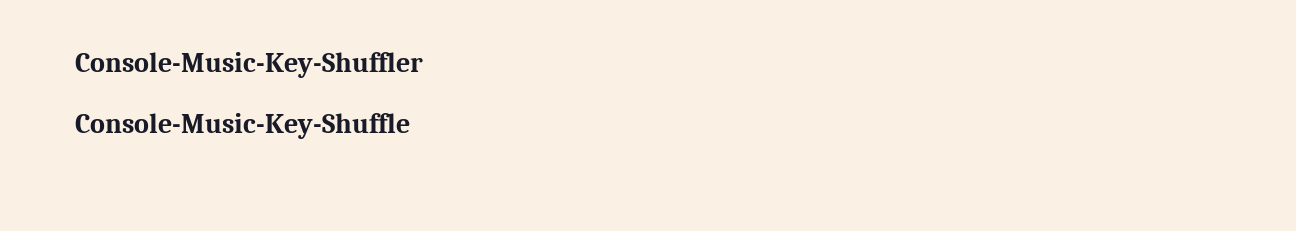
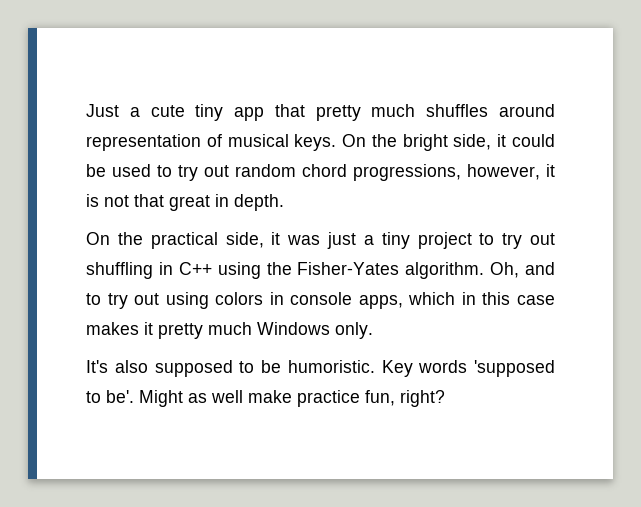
- Console-Music-Key-Shuffler
- Console-Music-Key-Shuffle
+ Just a cute tiny app that pretty much shuffles around representation of musical keys. On the bright side, it could be used to try out random chord progressions, however, it is not that great in depth.
+ On the practical side, it was just a tiny project to try out shuffling in C++ using the Fisher-Yates algorithm. Oh, and to try out using colors in console apps, which in this case makes it pretty much Windows only.
+ It's also supposed to be humoristic. Key words 'supposed to be'. Might as well make practice fun, right?

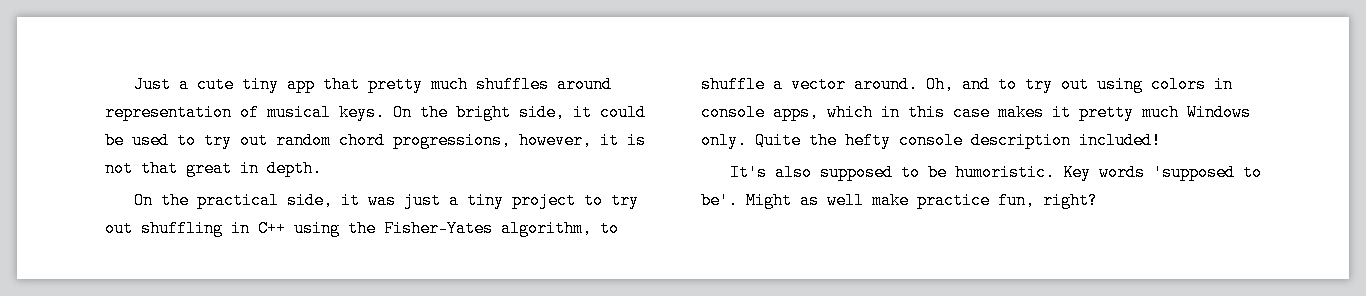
- On the practical side, it was just a tiny project to try out shuffling in C++ using the Fisher-Yates algorithm.
+ On the practical side, it was just a tiny project to try out shuffling in C++ using the Fisher-Yates algorithm, to shuffle a vector around.
+ Quite the hefty console description included!

